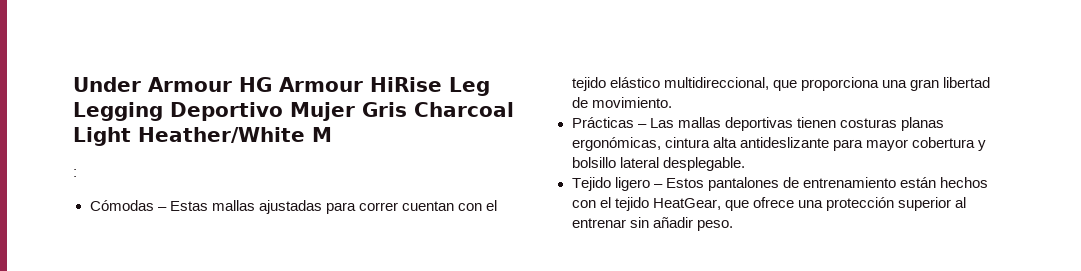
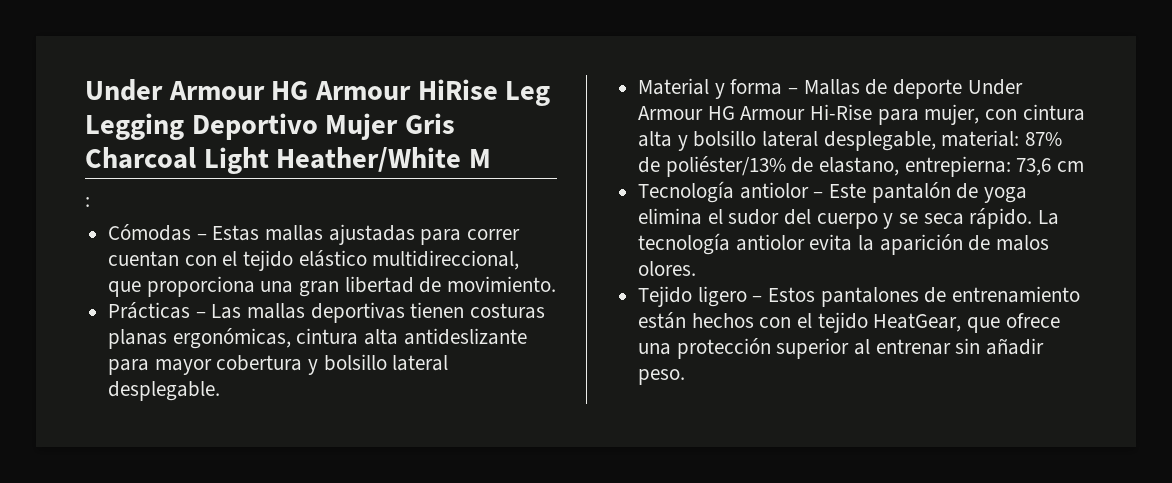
+ Material y forma – Mallas de deporte Under Armour HG Armour Hi-Rise para mujer, con cintura alta y bolsillo lateral desplegable, material: 87% de poliéster/13% de elastano, entrepierna: 73,6 cm
+ Tecnología antiolor – Este pantalón de yoga elimina el sudor del cuerpo y se seca rápido. La tecnología antiolor evita la aparición de malos olores.

